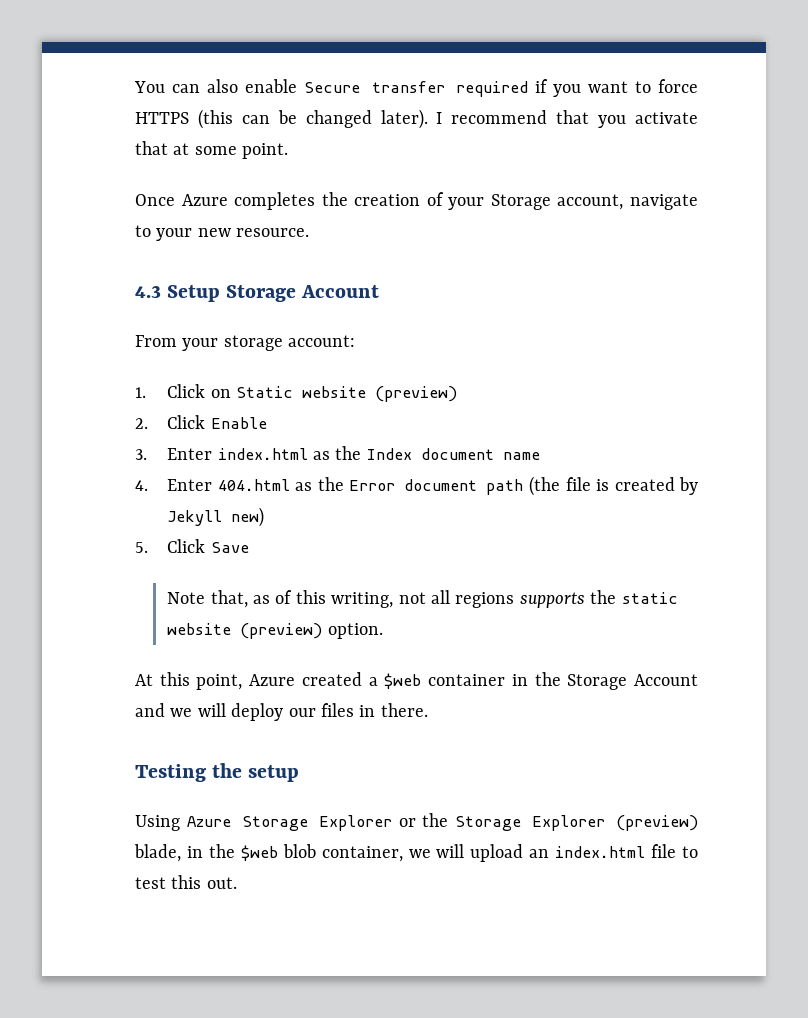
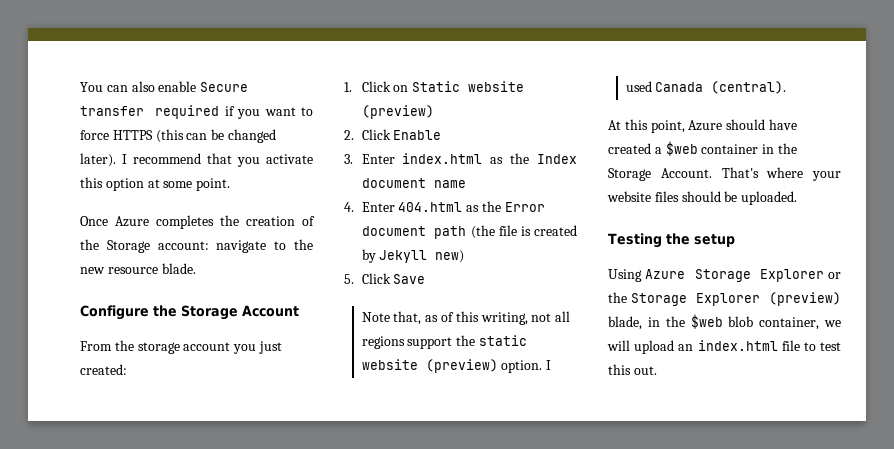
- I recommend that you activate that at some point.
+ I recommend that you activate this option at some point.
- Once Azure completes the creation of your Storage account, navigate to your new resource.
- 4.3 Setup Storage Account
- From your storage account:
+ Once Azure completes the creation of the Storage account: navigate to the new resource blade.
+ Configure the Storage Account
+ From the storage account you just created:
- Note that, as of this writing, not all regions supports the static website (preview) option.
+ Note that, as of this writing, not all regions support the static website (preview) option. I used Canada (central).
- At this point, Azure created a $web container in the Storage Account and we will deploy our files in there.
+ At this point, Azure should have created a $web container in the Storage Account. That's where your website files should be uploaded.

